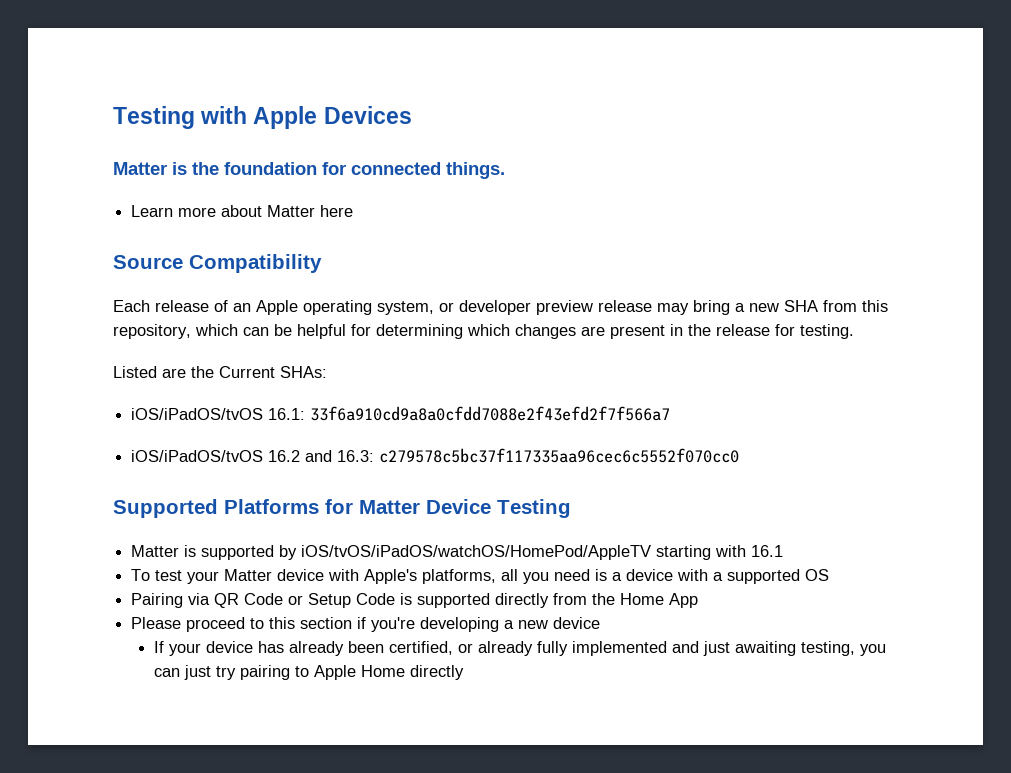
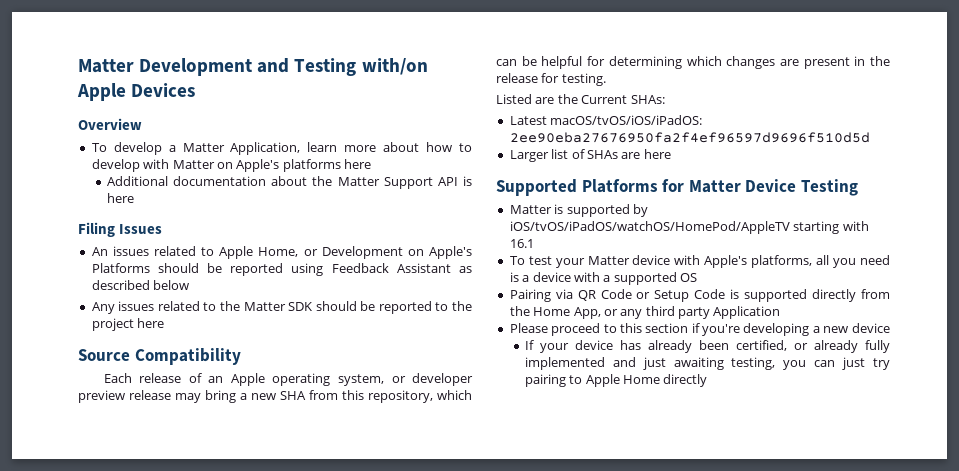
- Testing with Apple Devices
- Matter is the foundation for connected things.
- Learn more about Matter here
+ Matter Development and Testing with/on Apple Devices
+ Overview
+ To develop a Matter Application, learn more about how to develop with Matter on Apple's platforms here
+ Additional documentation about the Matter Support API is here
+ Filing Issues
+ An issues related to Apple Home, or Development on Apple's Platforms should be reported using Feedback Assistant as described below
+ Any issues related to the Matter SDK should be reported to the project here
- iOS/iPadOS/tvOS 16.1: 33f6a910cd9a8a0cfdd7088e2f43efd2f7f566a7
- iOS/iPadOS/tvOS 16.2 and 16.3: c279578c5bc37f117335aa96cec6c5552f070cc0
+ Latest macOS/tvOS/iOS/iPadOS: 2ee90eba27676950fa2f4ef96597d9696f510d5d
+ Larger list of SHAs are here
- Pairing via QR Code or Setup Code is supported directly from the Home App
+ Pairing via QR Code or Setup Code is supported directly from the Home App, or any third party Application

